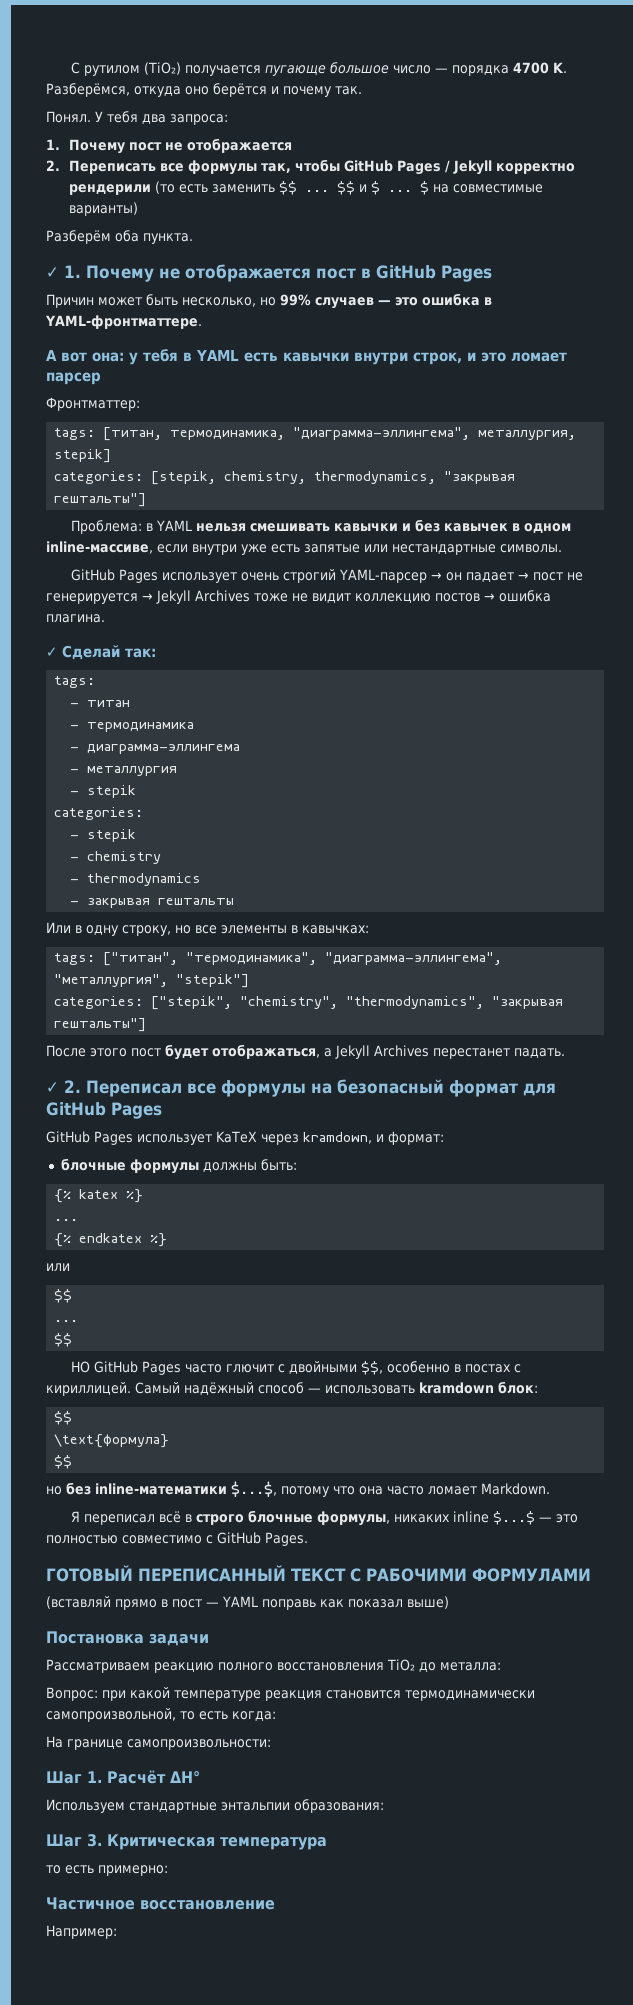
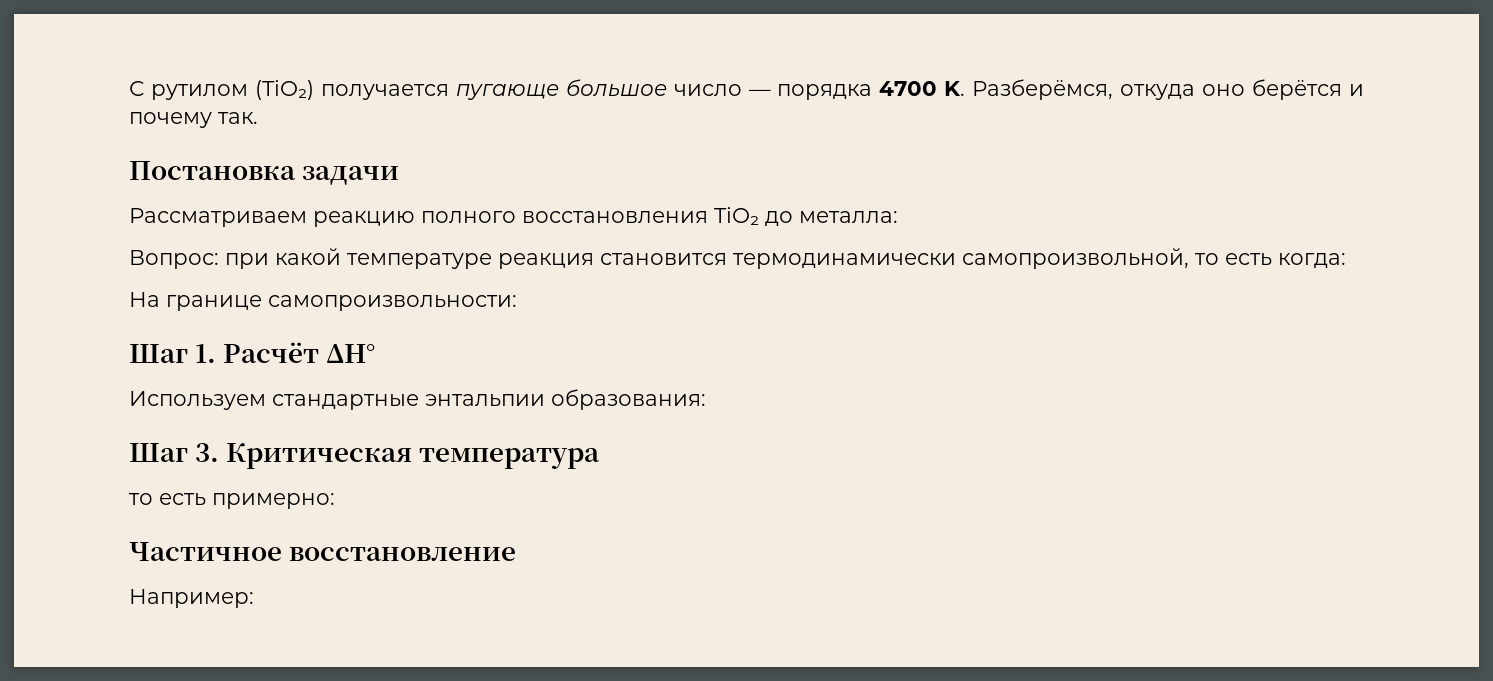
- Понял. У тебя два запроса:
- 1. Почему пост не отображается
- 2. Переписать все формулы так, чтобы GitHub Pages / Jekyll корректно рендерили (то есть заменить $$ ... $$ и $ ... $ на совместимые варианты)
- Разберём оба пункта.
- ✓ 1. Почему не отображается пост в GitHub Pages
- Причин может быть несколько, но 99% случаев — это ошибка в YAML-фронтматтере.
- А вот она: у тебя в YAML есть кавычки внутри строк, и это ломает парсер
- Фронтматтер:
- tags: [титан, термодинамика, "диаграмма-эллингема", металлургия, stepik]
- categories: [stepik, chemistry, thermodynamics, "закрывая гештальты"]
- Проблема: в YAML нельзя смешивать кавычки и без кавычек в одном inline-массиве, если внутри уже есть запятые или нестандартные символы.
- GitHub Pages использует очень строгий YAML-парсер → он падает → пост не генерируется → Jekyll Archives тоже не видит коллекцию постов → ошибка плагина.
- ✓ Сделай так:
- tags:
- - титан
- - термодинамика
- - диаграмма-эллингема
- - металлургия
- - stepik
- categories:
- - stepik
- - chemistry
- - thermodynamics
- - закрывая гештальты
- Или в одну строку, но все элементы в кавычках:
- tags: ["титан", "термодинамика", "диаграмма-эллингема", "металлургия", "stepik"]
- categories: ["stepik", "chemistry", "thermodynamics", "закрывая гештальты"]
- После этого пост будет отображаться, а Jekyll Archives перестанет падать.
- ✓ 2. Переписал все формулы на безопасный формат для GitHub Pages
- GitHub Pages использует KaTeX через kramdown, и формат:
- блочные формулы должны быть:
- {% katex %}
- ...
- {% endkatex %}
- или
- $$
- ...
- $$
- НО GitHub Pages часто глючит с двойными $$, особенно в постах с кириллицей. Самый надёжный способ — использовать kramdown блок:
- $$
- \text{формула}
- $$
- но без inline-математики $...$, потому что она часто ломает Markdown.
- Я переписал всё в строго блочные формулы, никаких inline $...$ — это полностью совместимо с GitHub Pages.
- ГОТОВЫЙ ПЕРЕПИСАННЫЙ ТЕКСТ С РАБОЧИМИ ФОРМУЛАМИ
- (вставляй прямо в пост — YAML поправь как показал выше)

